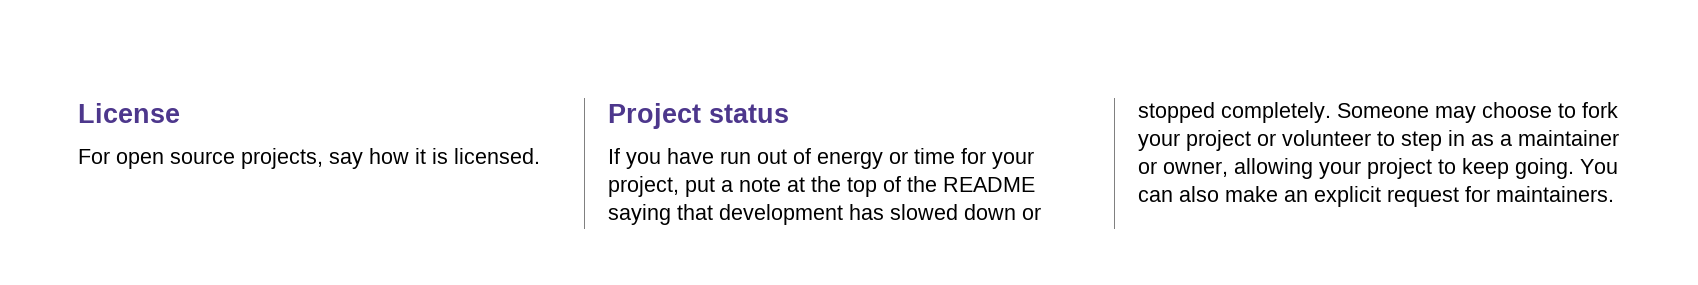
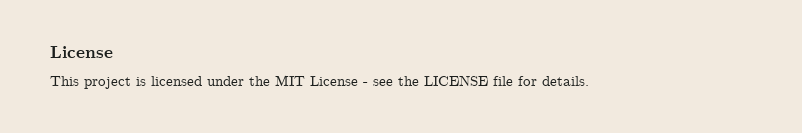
- For open source projects, say how it is licensed.
- Project status
- If you have run out of energy or time for your project, put a note at the top of the README saying that development has slowed down or stopped completely. Someone may choose to fork your project or volunteer to step in as a maintainer or owner, allowing your project to keep going. You can also make an explicit request for maintainers.
+ This project is licensed under the MIT License - see the LICENSE file for details.

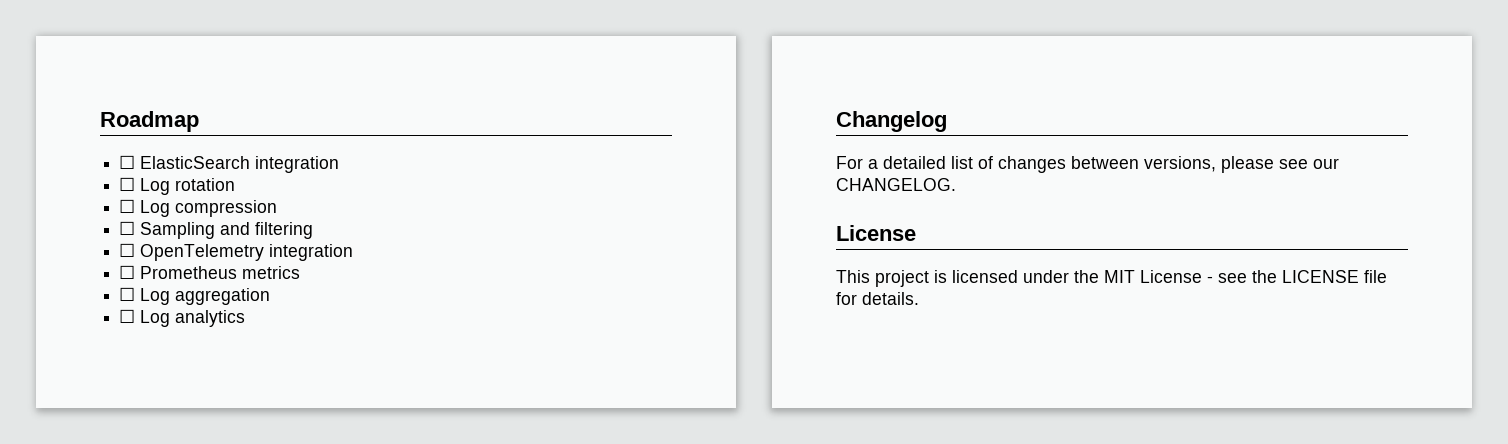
+ Roadmap
+ ☐ ElasticSearch integration
+ ☐ Log rotation
+ ☐ Log compression
+ ☐ Sampling and filtering
+ ☐ OpenTelemetry integration
+ ☐ Prometheus metrics
+ ☐ Log aggregation
+ ☐ Log analytics
+ Changelog
+ For a detailed list of changes between versions, please see our CHANGELOG.

